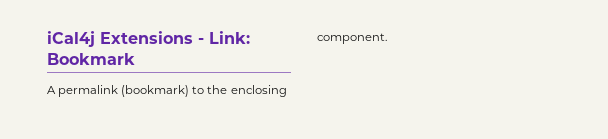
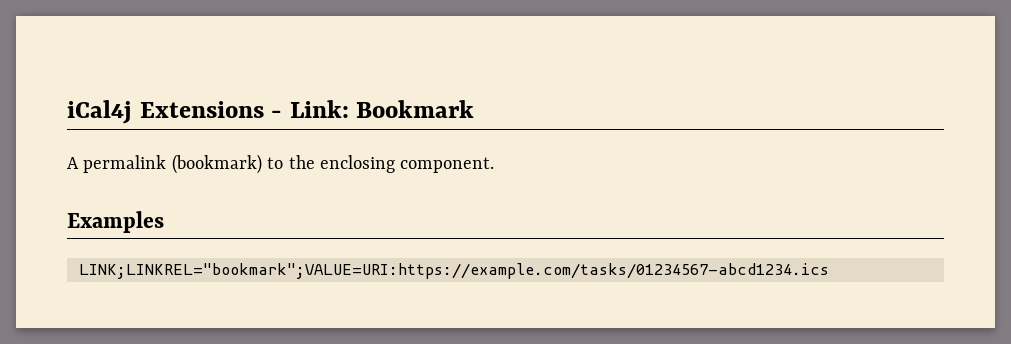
+ Examples
+ LINK;LINKREL="bookmark";VALUE=URI:https://example.com/tasks/01234567-abcd1234.ics

